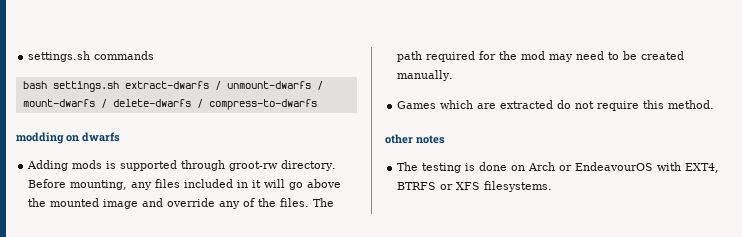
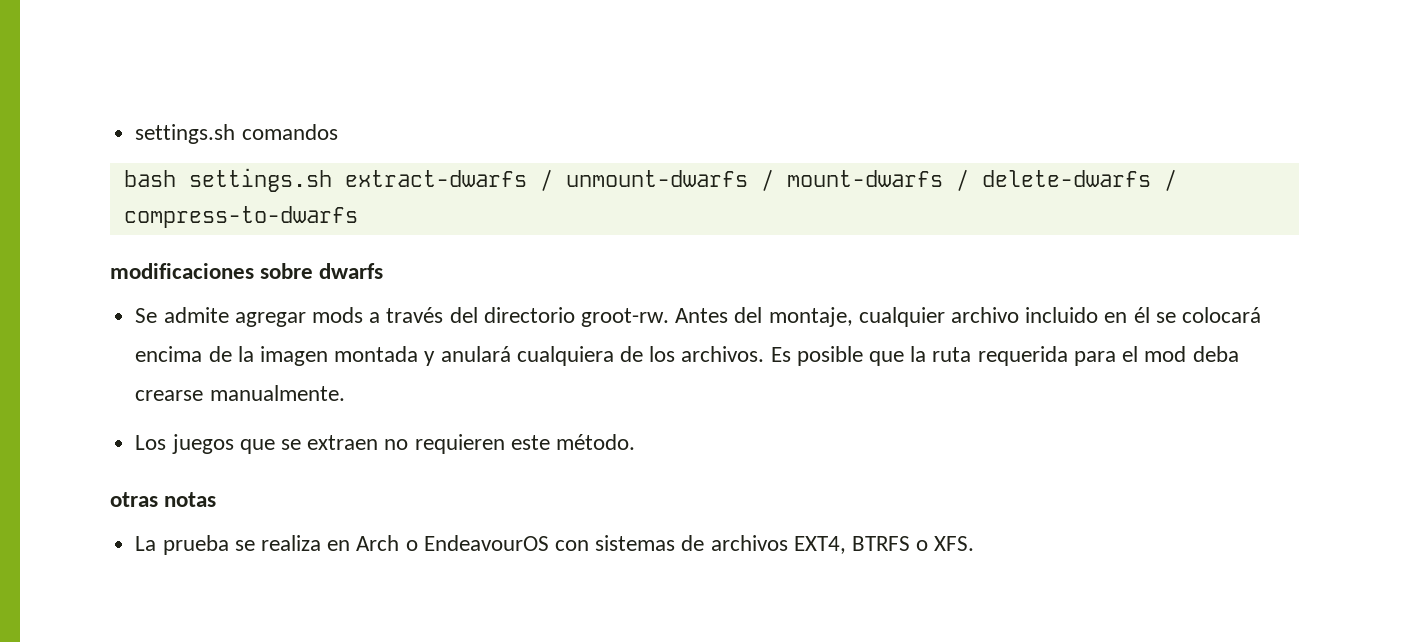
- settings.sh commands
+ settings.sh comandos
- modding on dwarfs
+ modificaciones sobre dwarfs
- Adding mods is supported through groot-rw directory. Before mounting, any files included in it will go above the mounted image and override any of the files. The path required for the mod may need to be created manually.
- Games which are extracted do not require this method.
- other notes
- The testing is done on Arch or EndeavourOS with EXT4, BTRFS or XFS filesystems.
+ Se admite agregar mods a través del directorio groot-rw. Antes del montaje, cualquier archivo incluido en él se colocará encima de la imagen montada y anulará cualquiera de los archivos. Es posible que la ruta requerida para el mod deba crearse manualmente.
+ Los juegos que se extraen no requieren este método.
+ otras notas
+ La prueba se realiza en Arch o EndeavourOS con sistemas de archivos EXT4, BTRFS o XFS.

